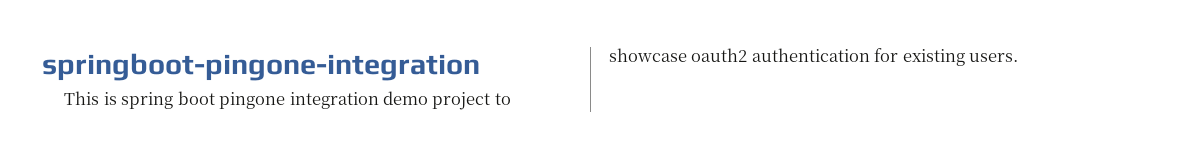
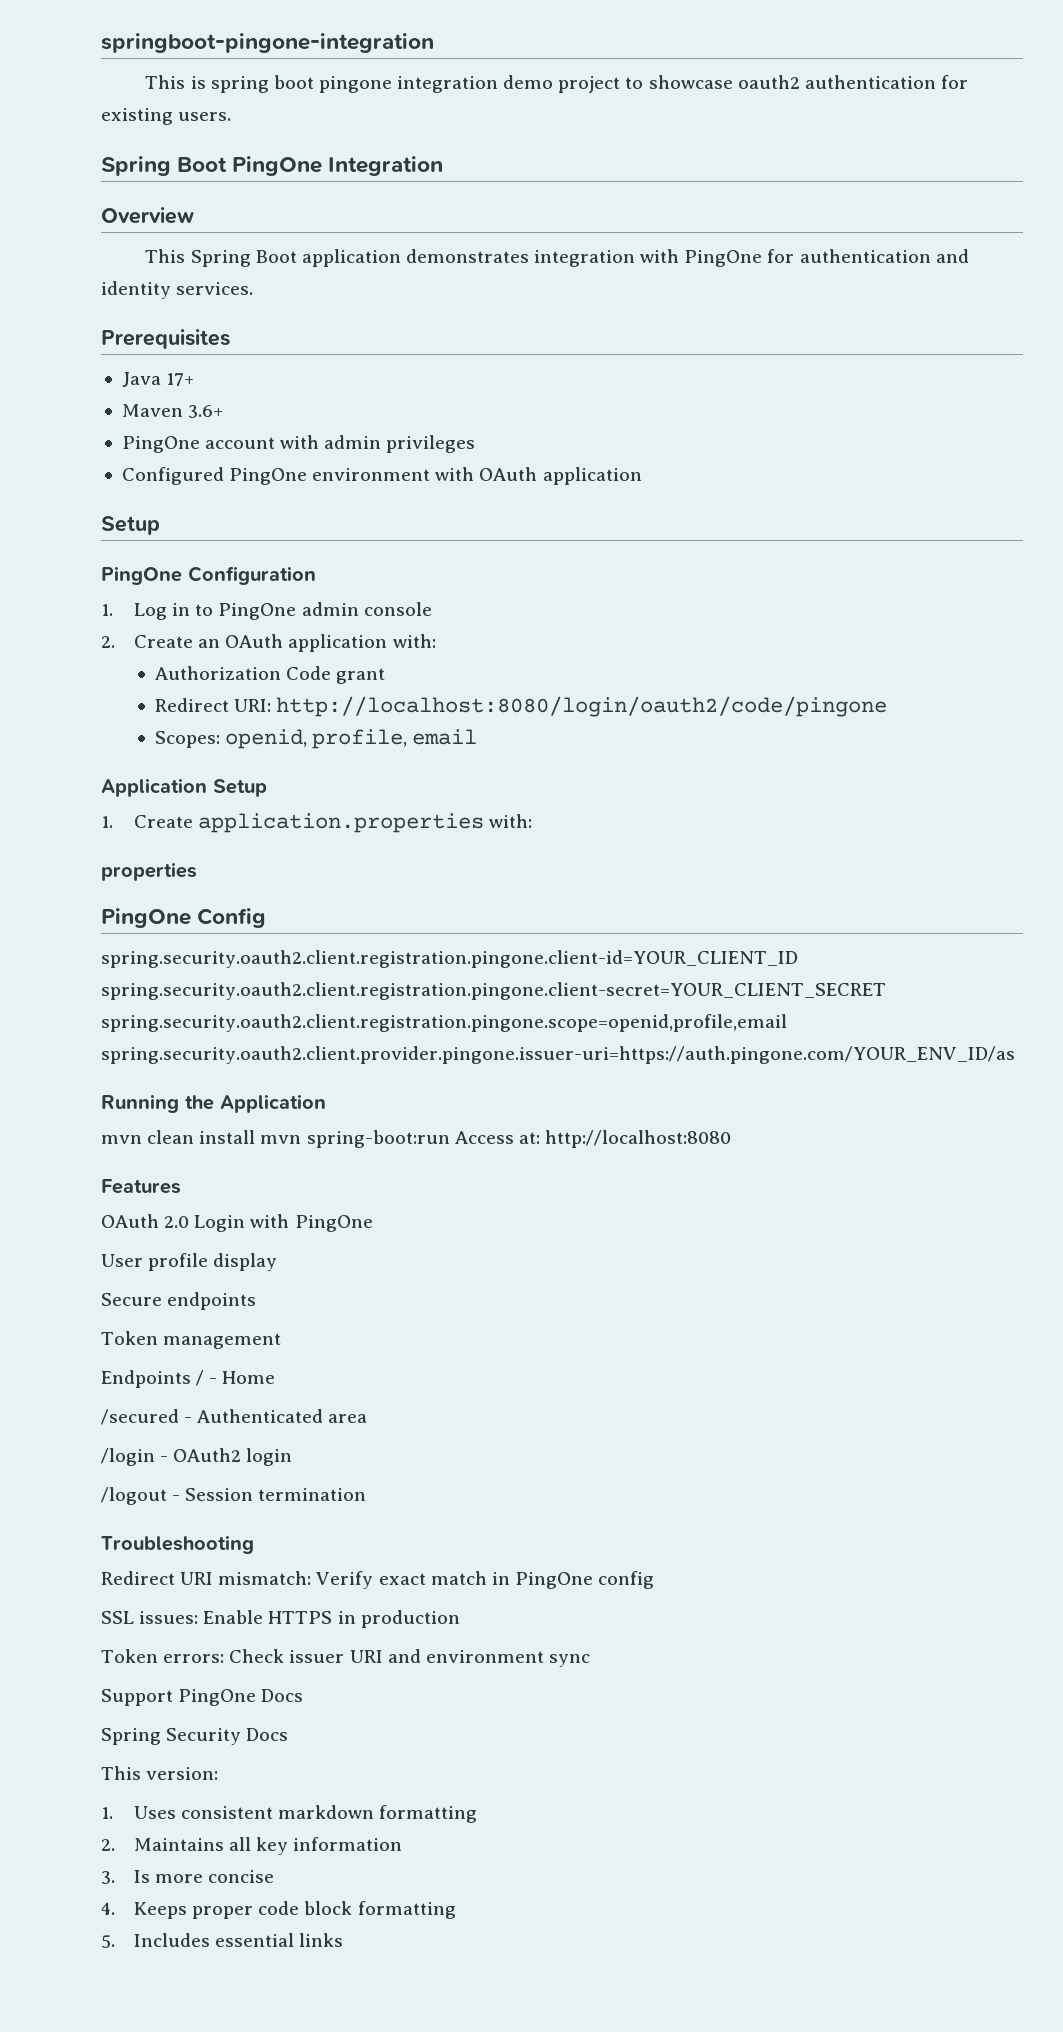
+ Spring Boot PingOne Integration
+ Overview
+ This Spring Boot application demonstrates integration with PingOne for authentication and identity services.
+ Prerequisites
+ Java 17+
+ Maven 3.6+
+ PingOne account with admin privileges
+ Configured PingOne environment with OAuth application
+ Setup
+ PingOne Configuration
+ 1. Log in to PingOne admin console
+ 2. Create an OAuth application with:
+ Authorization Code grant
+ Redirect URI: http://localhost:8080/login/oauth2/code/pingone
+ Scopes: openid, profile, email
+ Application Setup
+ 1. Create application.properties with:
+ properties
+ PingOne Config
+ spring.security.oauth2.client.registration.pingone.client-id=YOUR_CLIENT_ID spring.security.oauth2.client.registration.pingone.client-secret=YOUR_CLIENT_SECRET spring.security.oauth2.client.registration.pingone.scope=openid,profile,email spring.security.oauth2.client.provider.pingone.issuer-uri=https://auth.pingone.com/YOUR_ENV_ID/as
+ Running the Application
+ mvn clean install mvn spring-boot:run Access at: http://localhost:8080
+ Features
+ OAuth 2.0 Login with PingOne
+ User profile display
+ Secure endpoints
+ Token management
+ Endpoints / - Home
+ /secured - Authenticated area
+ /login - OAuth2 login
+ /logout - Session termination
+ Troubleshooting
+ Redirect URI mismatch: Verify exact match in PingOne config
+ SSL issues: Enable HTTPS in production
+ Token errors: Check issuer URI and environment sync
+ Support PingOne Docs
+ Spring Security Docs
+ This version:
+ 1. Uses consistent markdown formatting
+ 2. Maintains all key information
+ 3. Is more concise
+ 4. Keeps proper code block formatting
+ 5. Includes essential links

